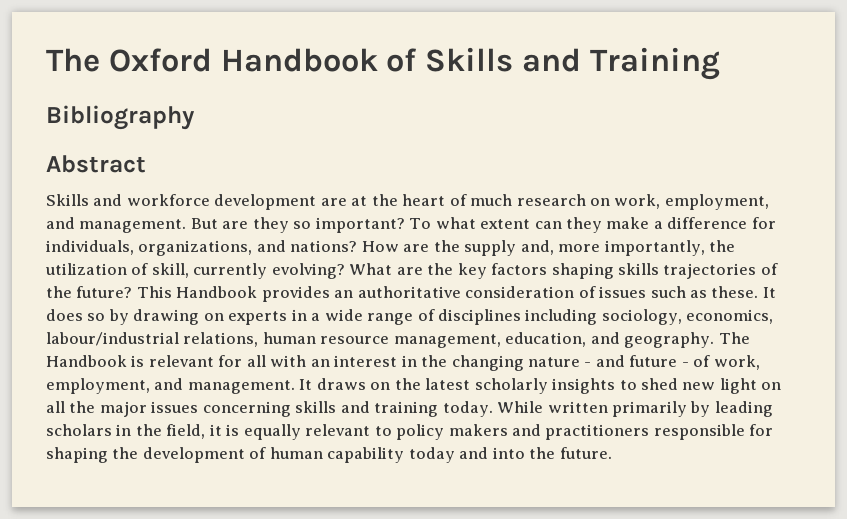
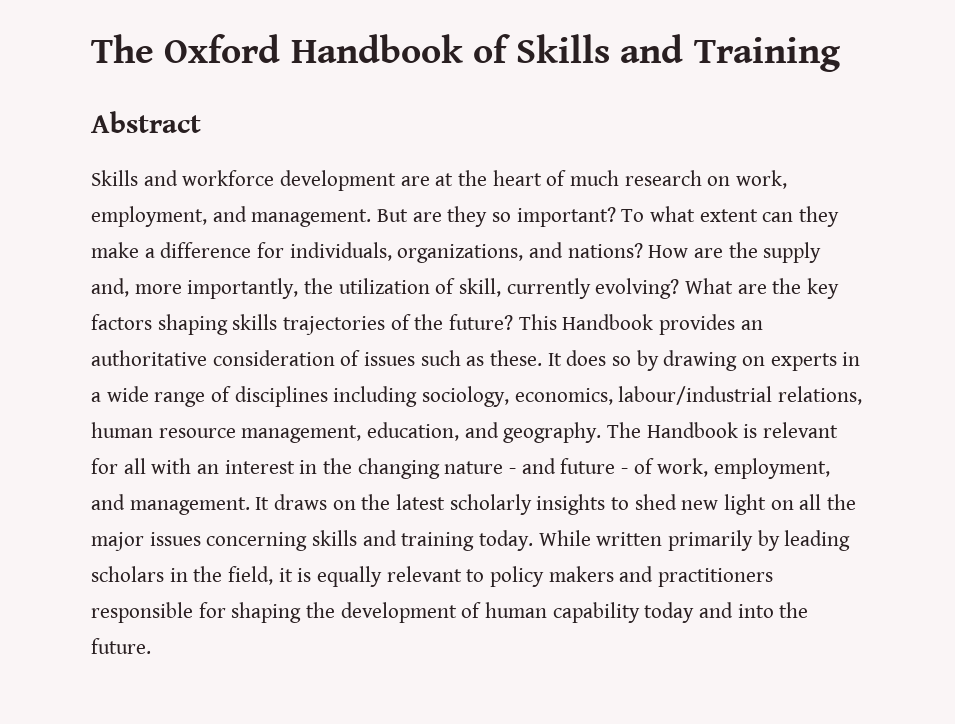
- Bibliography

